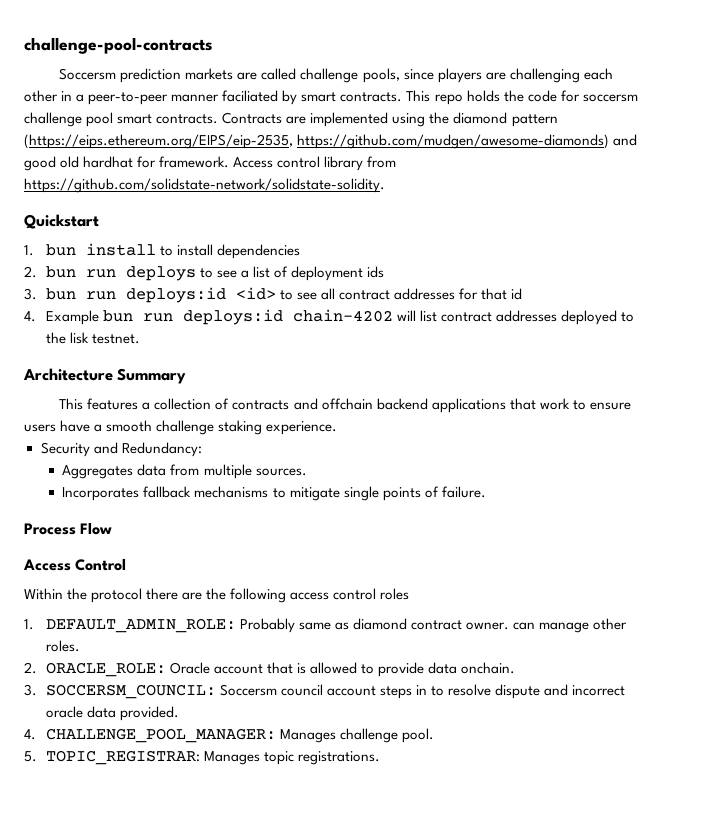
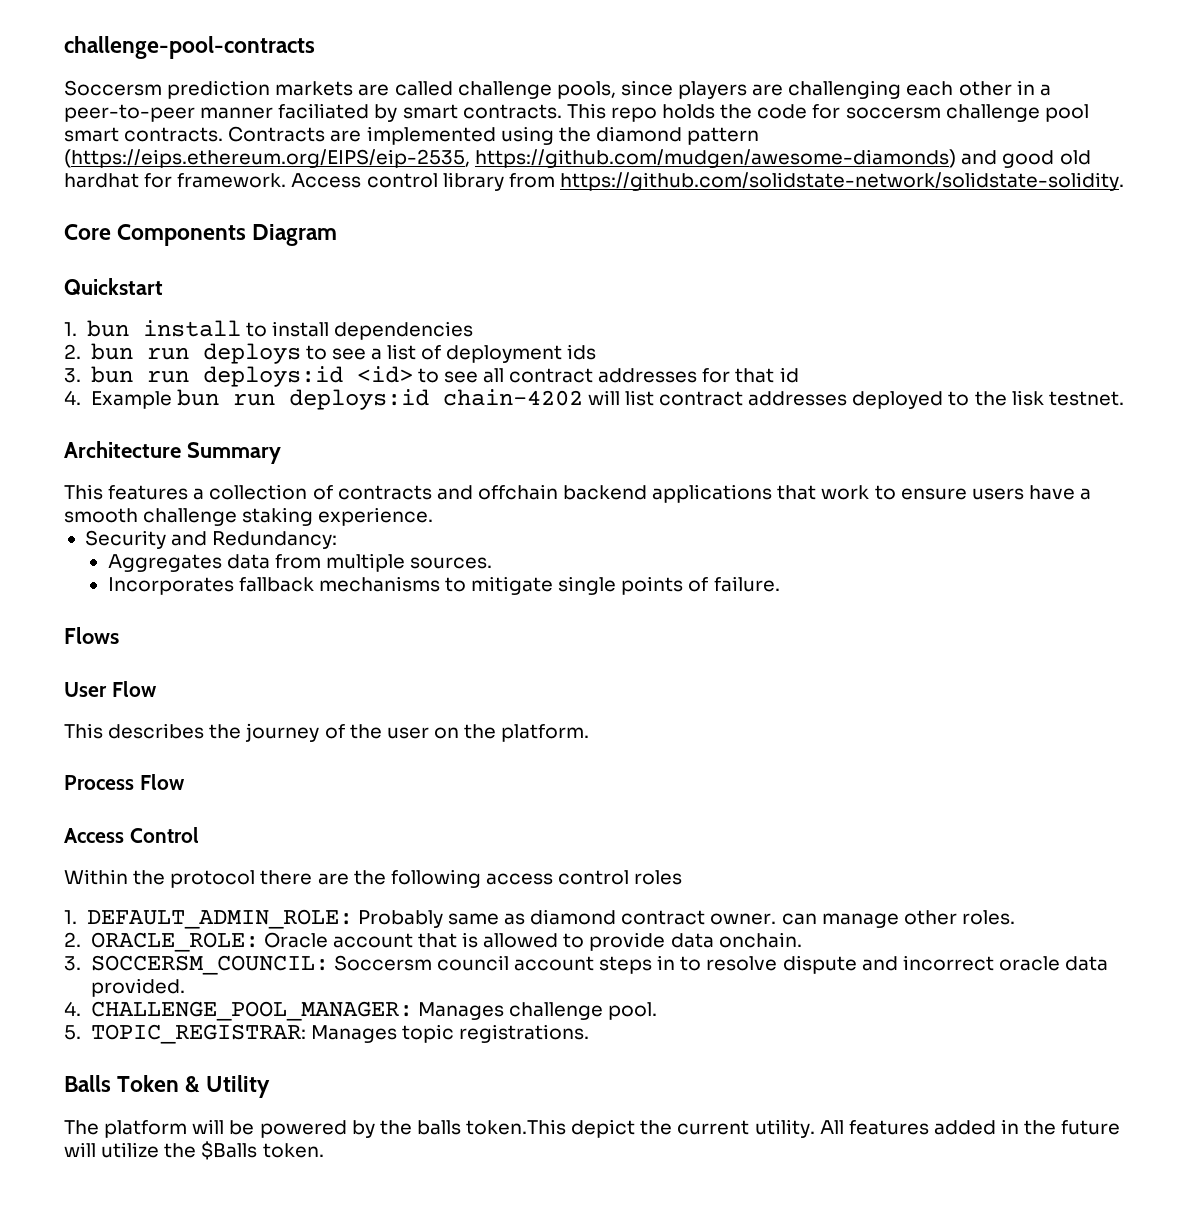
+ Core Components Diagram
+ Flows
+ User Flow
+ This describes the journey of the user on the platform.
+ Balls Token & Utility
+ The platform will be powered by the balls token.This depict the current utility. All features added in the future will utilize the $Balls token.

